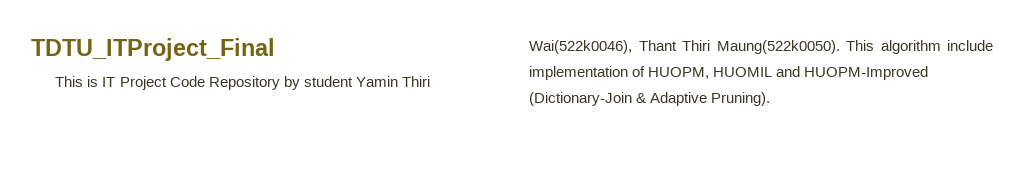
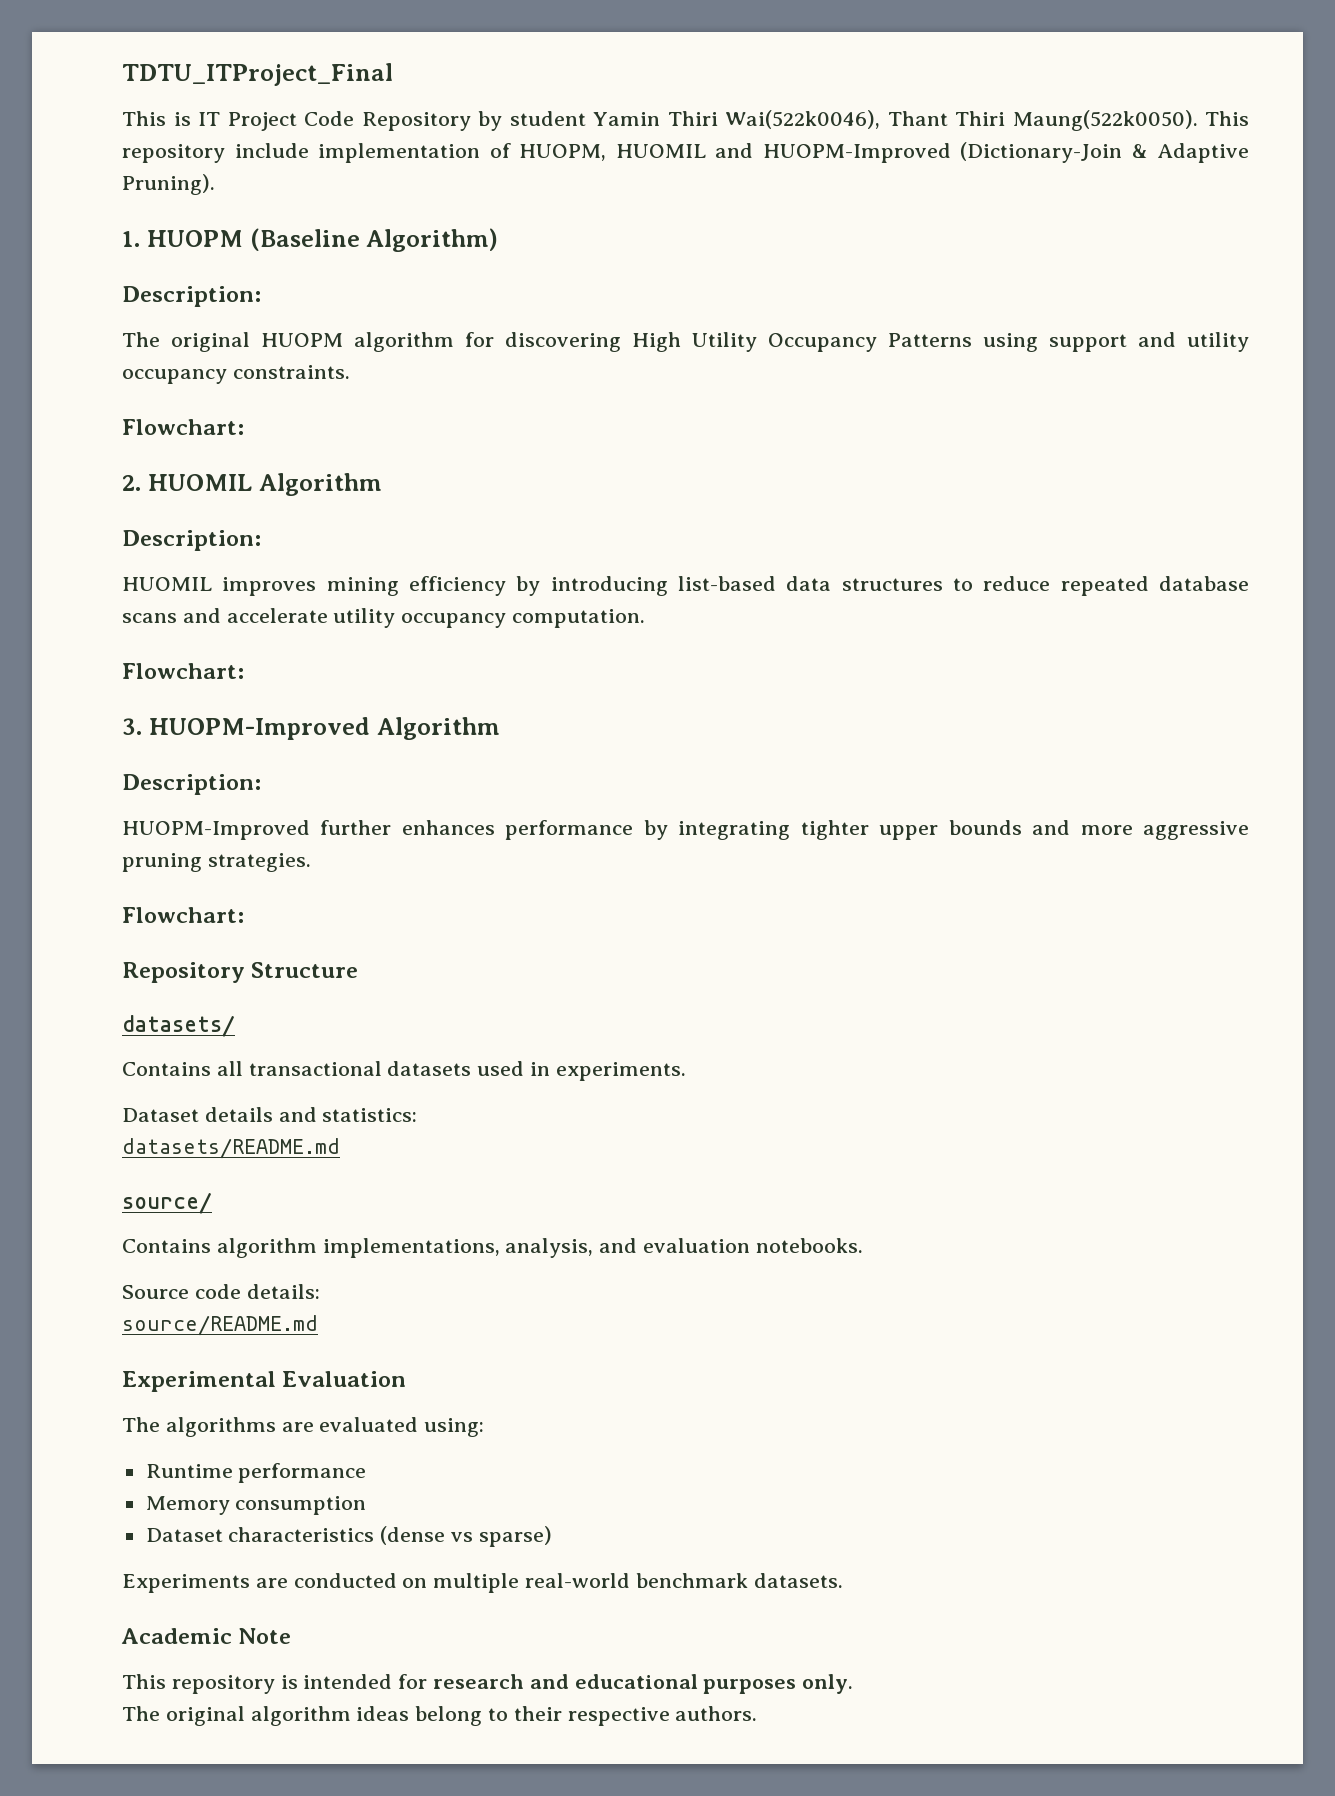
- This algorithm include implementation of HUOPM, HUOMIL and HUOPM-Improved (Dictionary-Join & Adaptive Pruning).
+ This repository include implementation of HUOPM, HUOMIL and HUOPM-Improved (Dictionary-Join & Adaptive Pruning).
+ 1. HUOPM (Baseline Algorithm)
+ Description:
+ The original HUOPM algorithm for discovering High Utility Occupancy Patterns using support and utility occupancy constraints.
+ Flowchart:
+ 2. HUOMIL Algorithm
+ Description:
+ HUOMIL improves mining efficiency by introducing list-based data structures to reduce repeated database scans and accelerate utility occupancy computation.
+ Flowchart:
+ 3. HUOPM-Improved Algorithm
+ Description:
+ HUOPM-Improved further enhances performance by integrating tighter upper bounds and more aggressive pruning strategies.
+ Flowchart:
+ Repository Structure
+ datasets/
+ Contains all transactional datasets used in experiments.
+ Dataset details and statistics:
+ datasets/README.md
+ source/
+ Contains algorithm implementations, analysis, and evaluation notebooks.
+ Source code details:
+ source/README.md
+ Experimental Evaluation
+ The algorithms are evaluated using:
+ Runtime performance
+ Memory consumption
+ Dataset characteristics (dense vs sparse)
+ Experiments are conducted on multiple real-world benchmark datasets.
+ Academic Note
+ This repository is intended for research and educational purposes only.
+ The original algorithm ideas belong to their respective authors.

